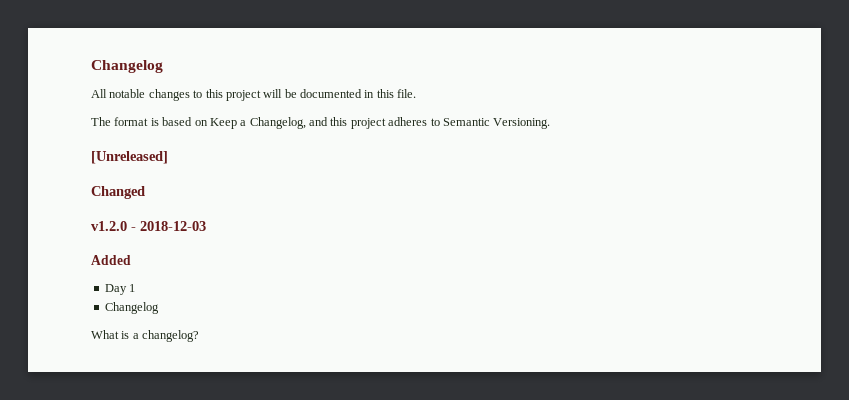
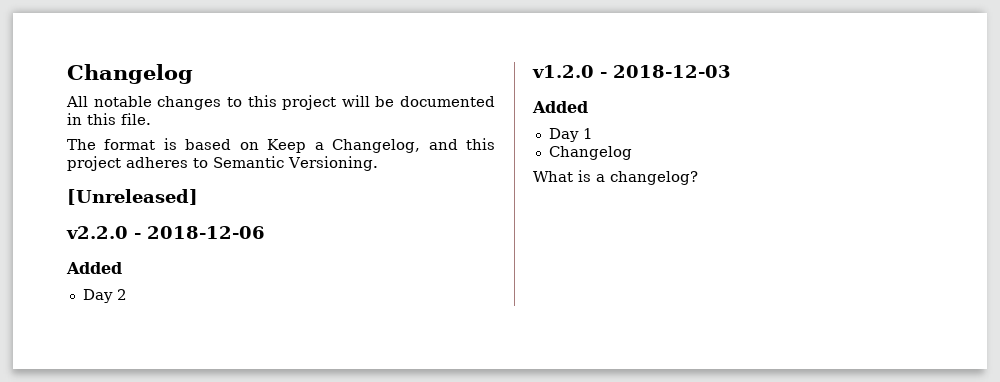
- Changed
+ v2.2.0 - 2018-12-06
+ Added
+ Day 2

